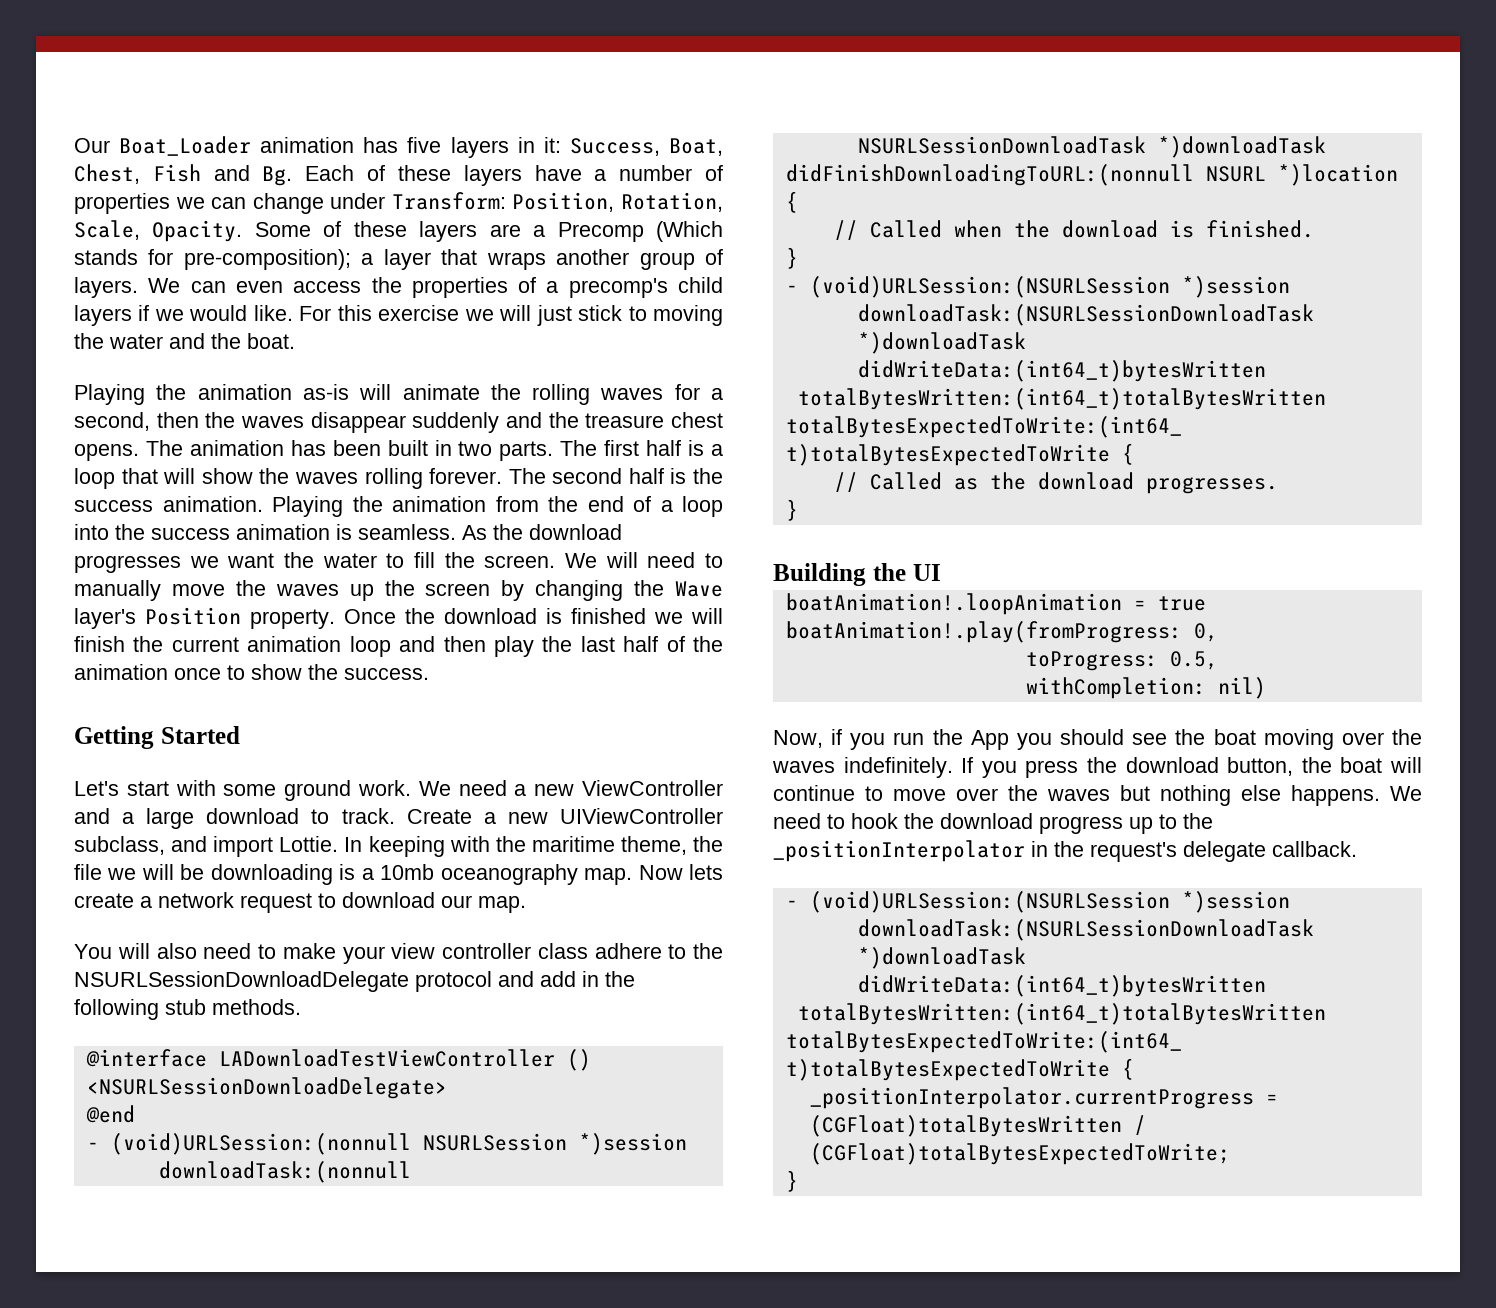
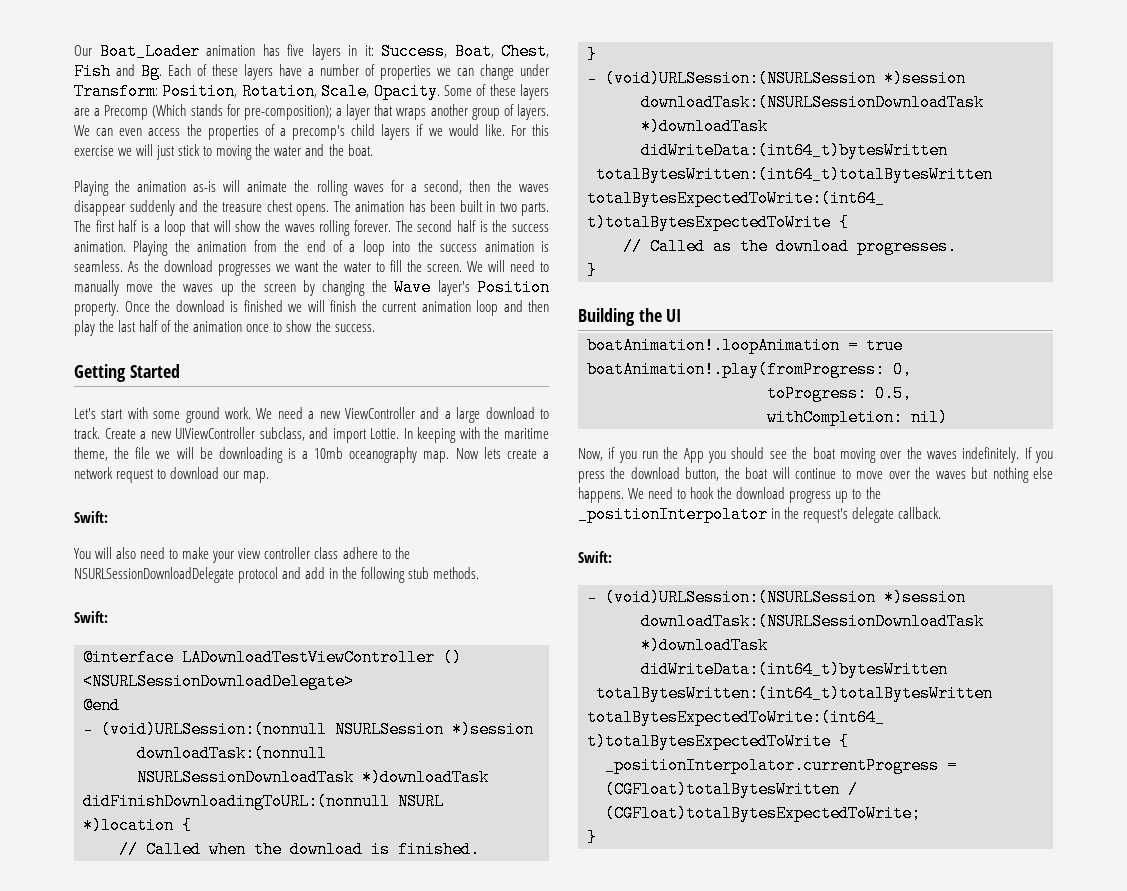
  Now lets create a network request to download our map.
+ Swift:
  You will also need to make your view controller class adhere to the NSURLSessionDownloadDelegate protocol and add in the following stub methods.
+ Swift:
  We need to hook the download progress up to the _positionInterpolator in the request's delegate callback.
+ Swift:

